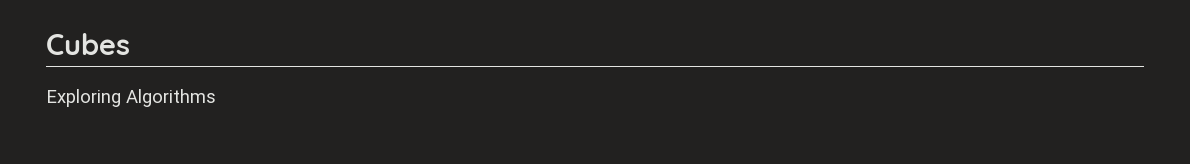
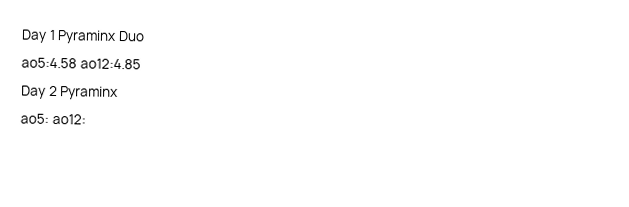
- Cubes
- Exploring Algorithms
+ Day 1 Pyraminx Duo
+ ao5:4.58 ao12:4.85
+ Day 2 Pyraminx
+ ao5: ao12:

